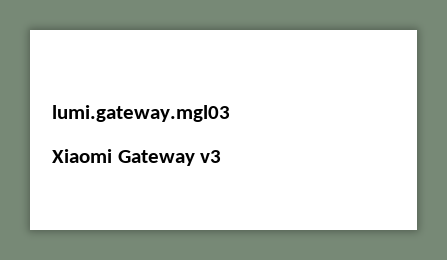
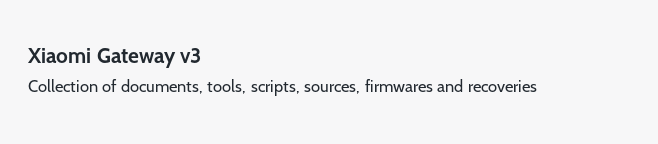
- lumi.gateway.mgl03
+ Collection of documents, tools, scripts, sources, firmwares and recoveries

